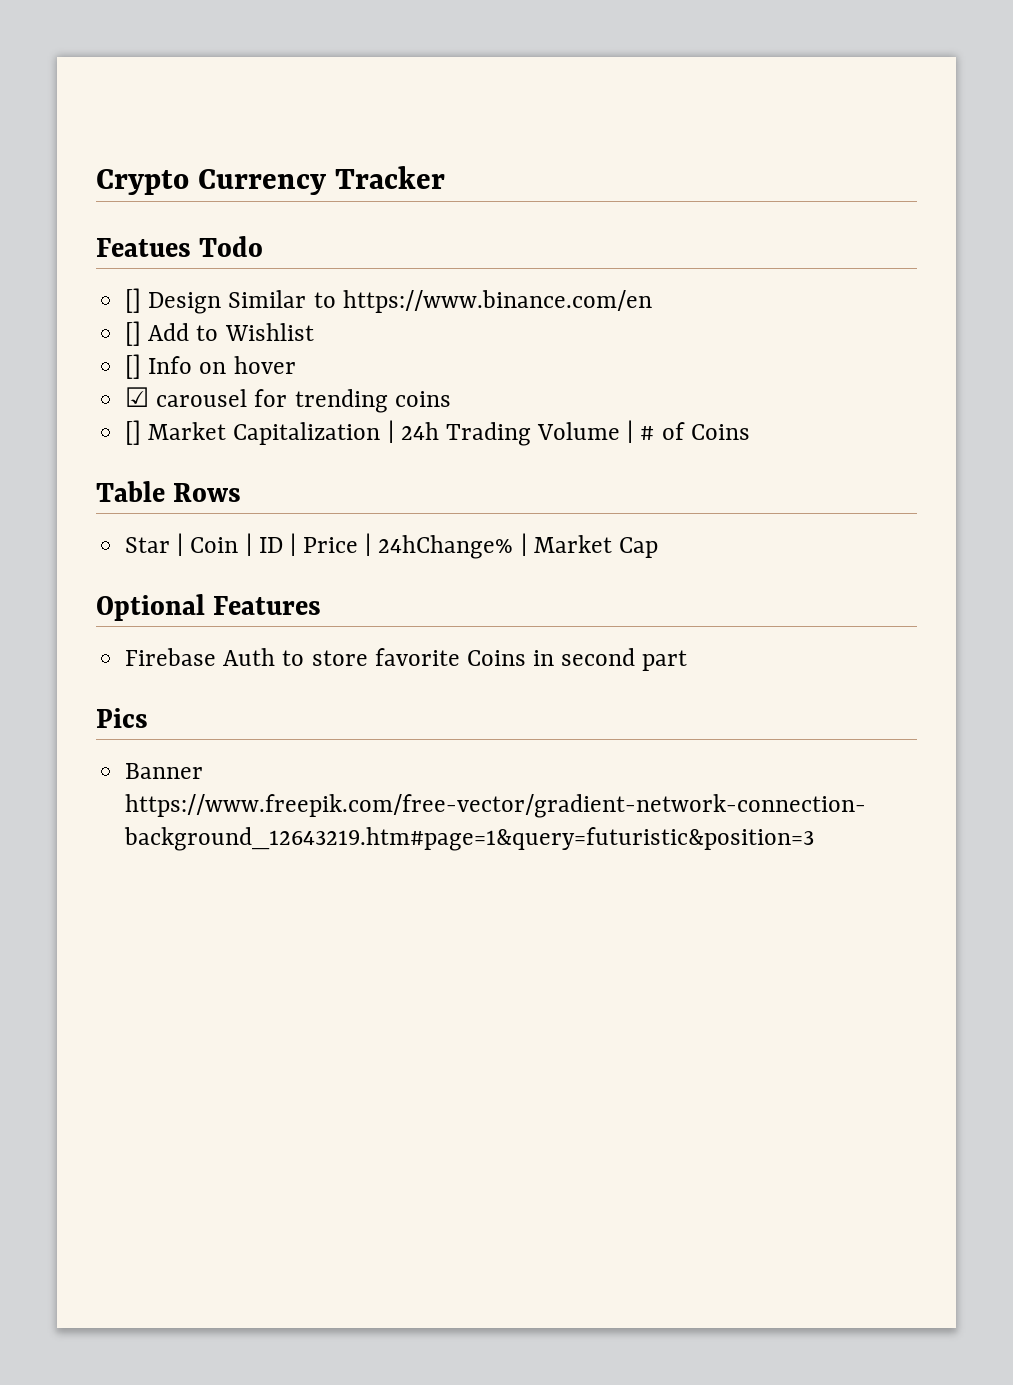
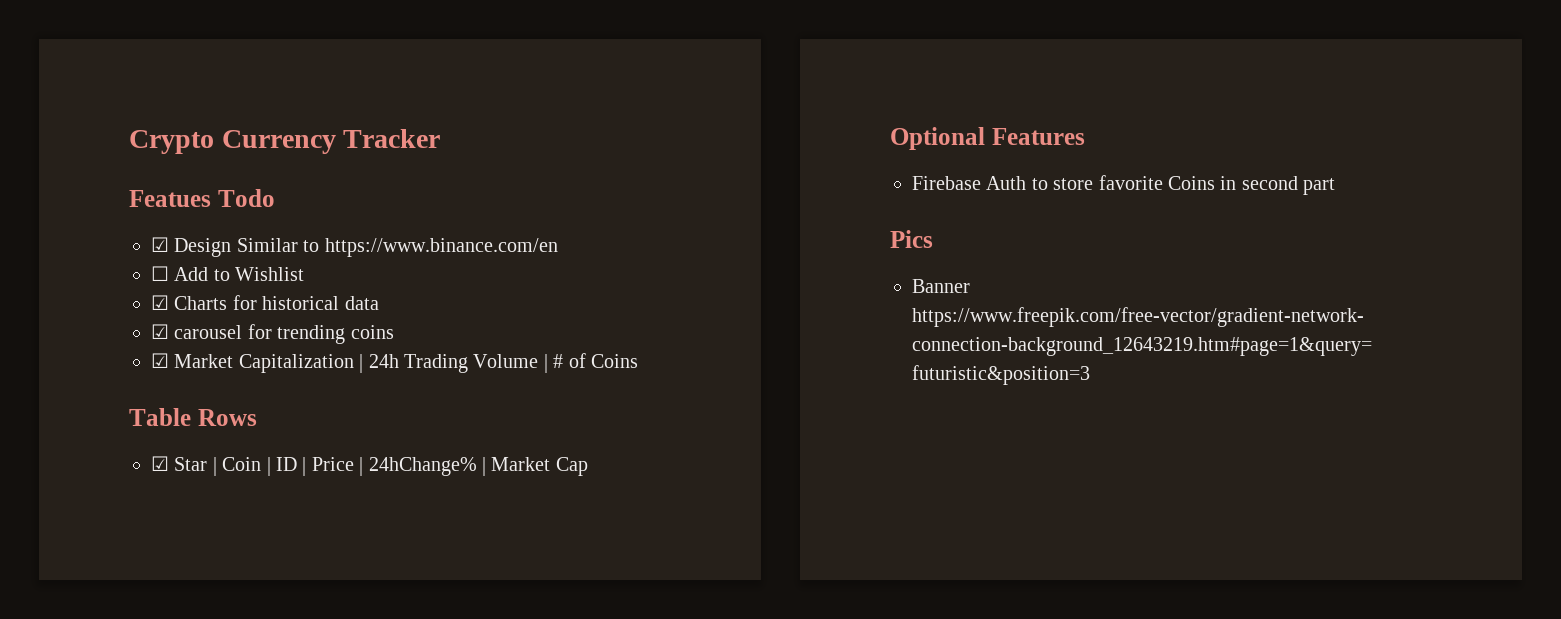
- [] Design Similar to https://www.binance.com/en
+ ☑ Design Similar to https://www.binance.com/en
- [] Add to Wishlist
+ ☐ Add to Wishlist
- [] Info on hover
+ ☑ Charts for historical data
- [] Market Capitalization | 24h Trading Volume | # of Coins
+ ☑ Market Capitalization | 24h Trading Volume | # of Coins
- Star | Coin | ID | Price | 24hChange% | Market Cap
+ ☑ Star | Coin | ID | Price | 24hChange% | Market Cap

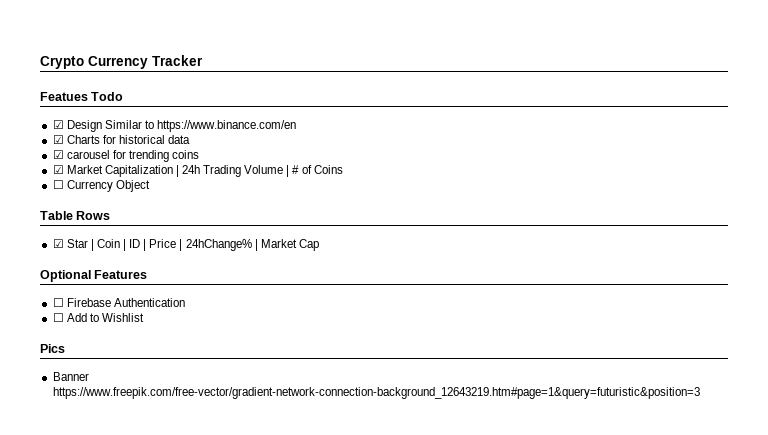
- ☐ Add to Wishlist
+ ☐ Currency Object
- Firebase Auth to store favorite Coins in second part
+ ☐ Firebase Authentication
+ ☐ Add to Wishlist

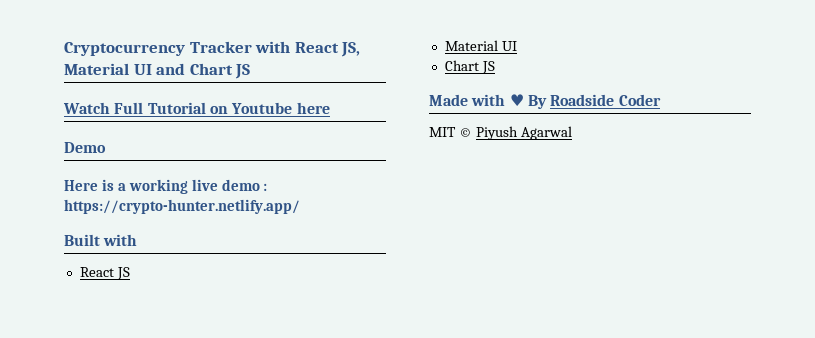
- Crypto Currency Tracker
- Featues Todo
- ☑ Design Similar to https://www.binance.com/en
- ☑ Charts for historical data
- ☑ carousel for trending coins
- ☑ Market Capitalization | 24h Trading Volume | # of Coins
- ☐ Currency Object
- Table Rows
- ☑ Star | Coin | ID | Price | 24hChange% | Market Cap
- Optional Features
- ☐ Firebase Authentication
- ☐ Add to Wishlist
- Pics
- Banner https://www.freepik.com/free-vector/gradient-network-connection-background_12643219.htm#page=1&query=futuristic&position=3
+ Cryptocurrency Tracker with React JS, Material UI and Chart JS
+ Watch Full Tutorial on Youtube here
+ Demo
+ Here is a working live demo : https://crypto-hunter.netlify.app/
+ Built with
+ React JS
+ Material UI
+ Chart JS
+ Made with ♥ By Roadside Coder
+ MIT © Piyush Agarwal

